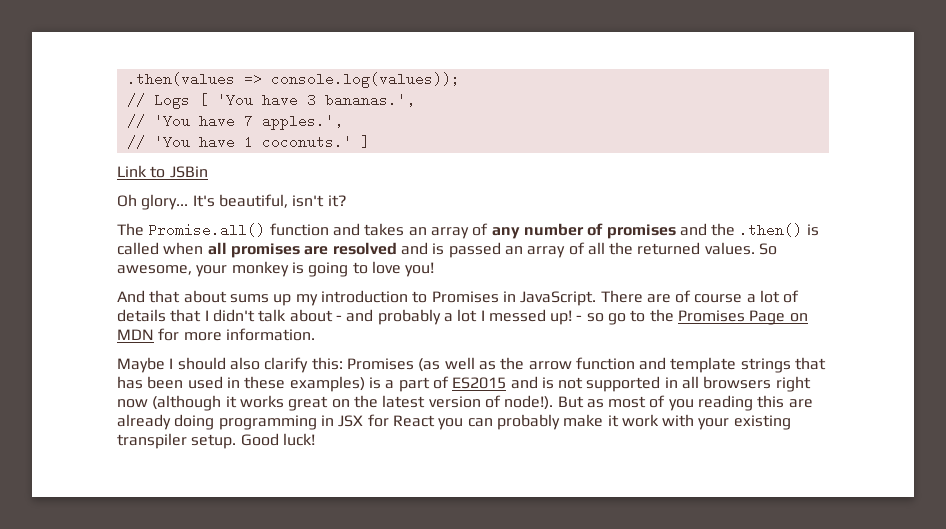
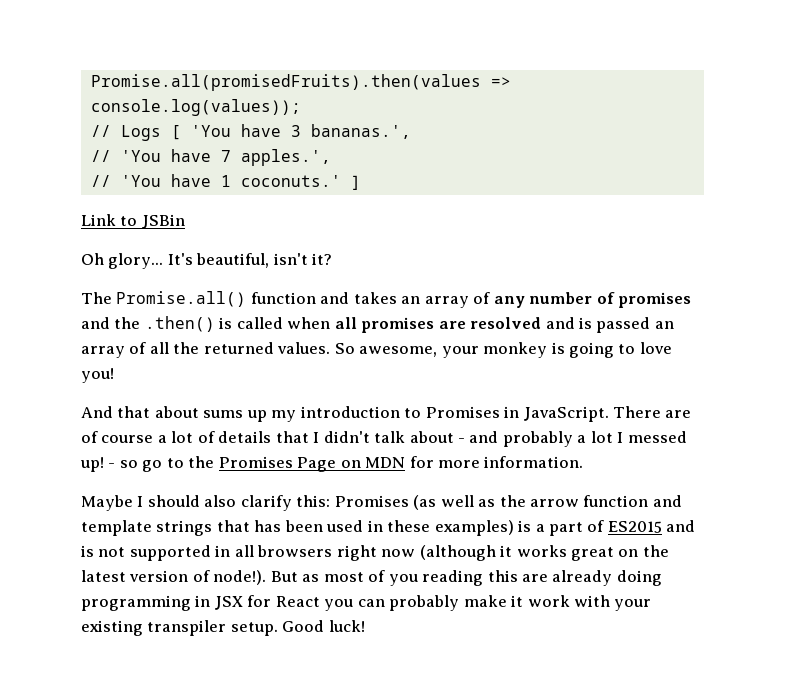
- .then(values => console.log(values));
+ Promise.all(promisedFruits).then(values => console.log(values));

